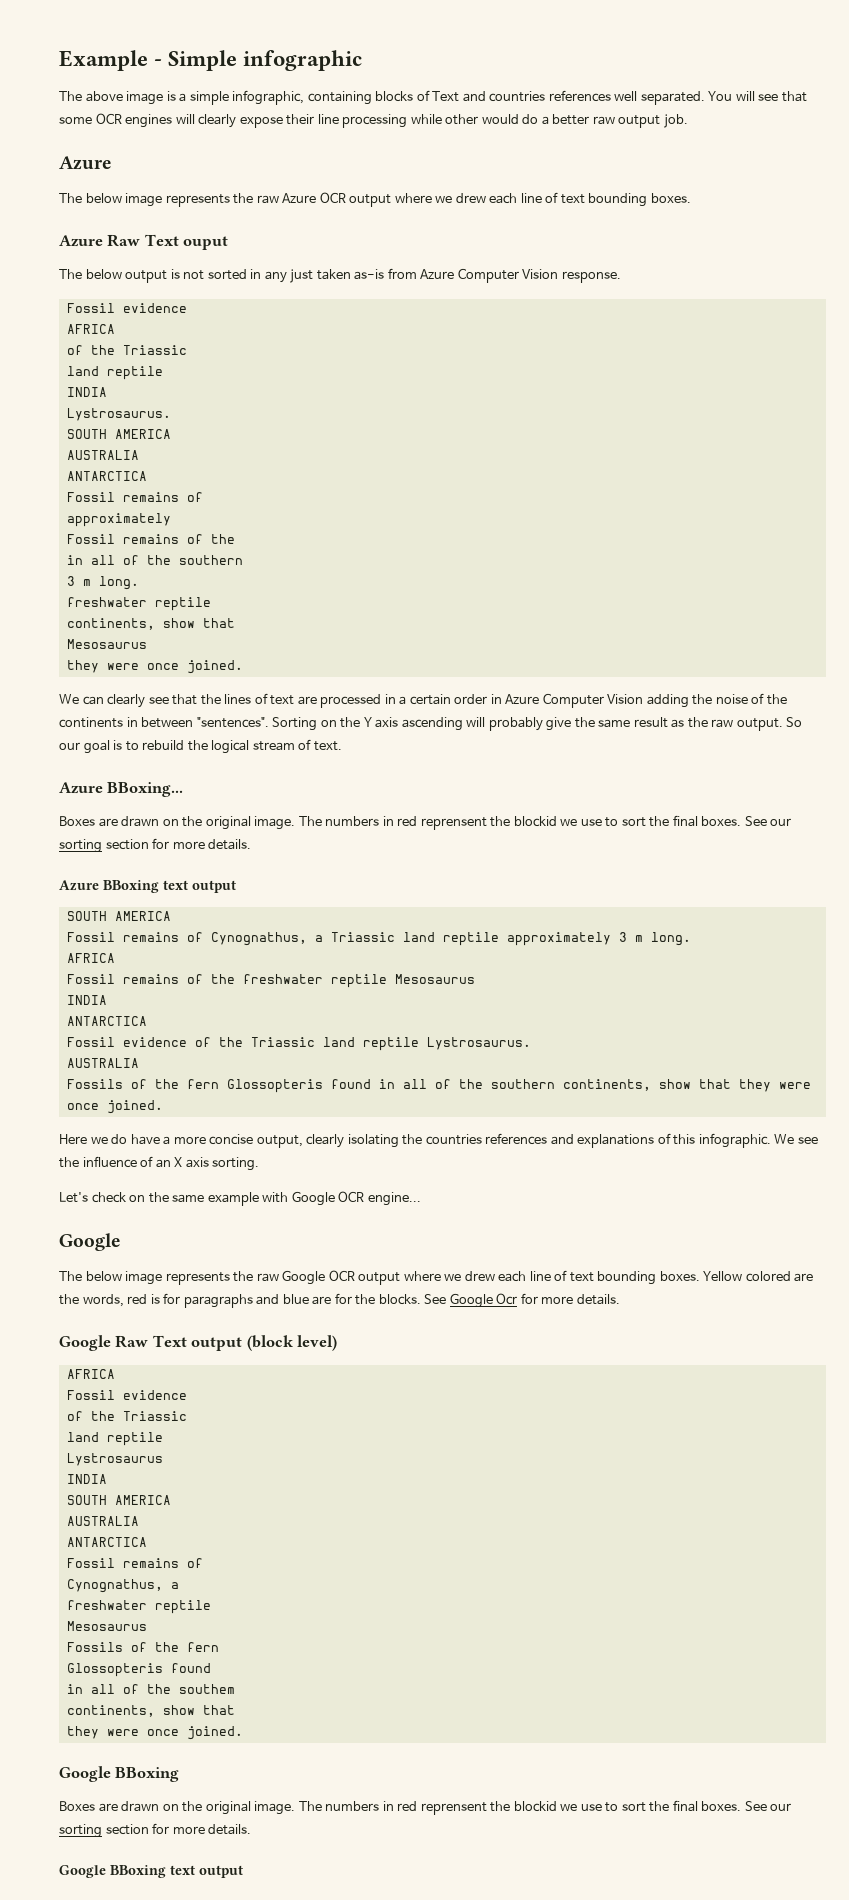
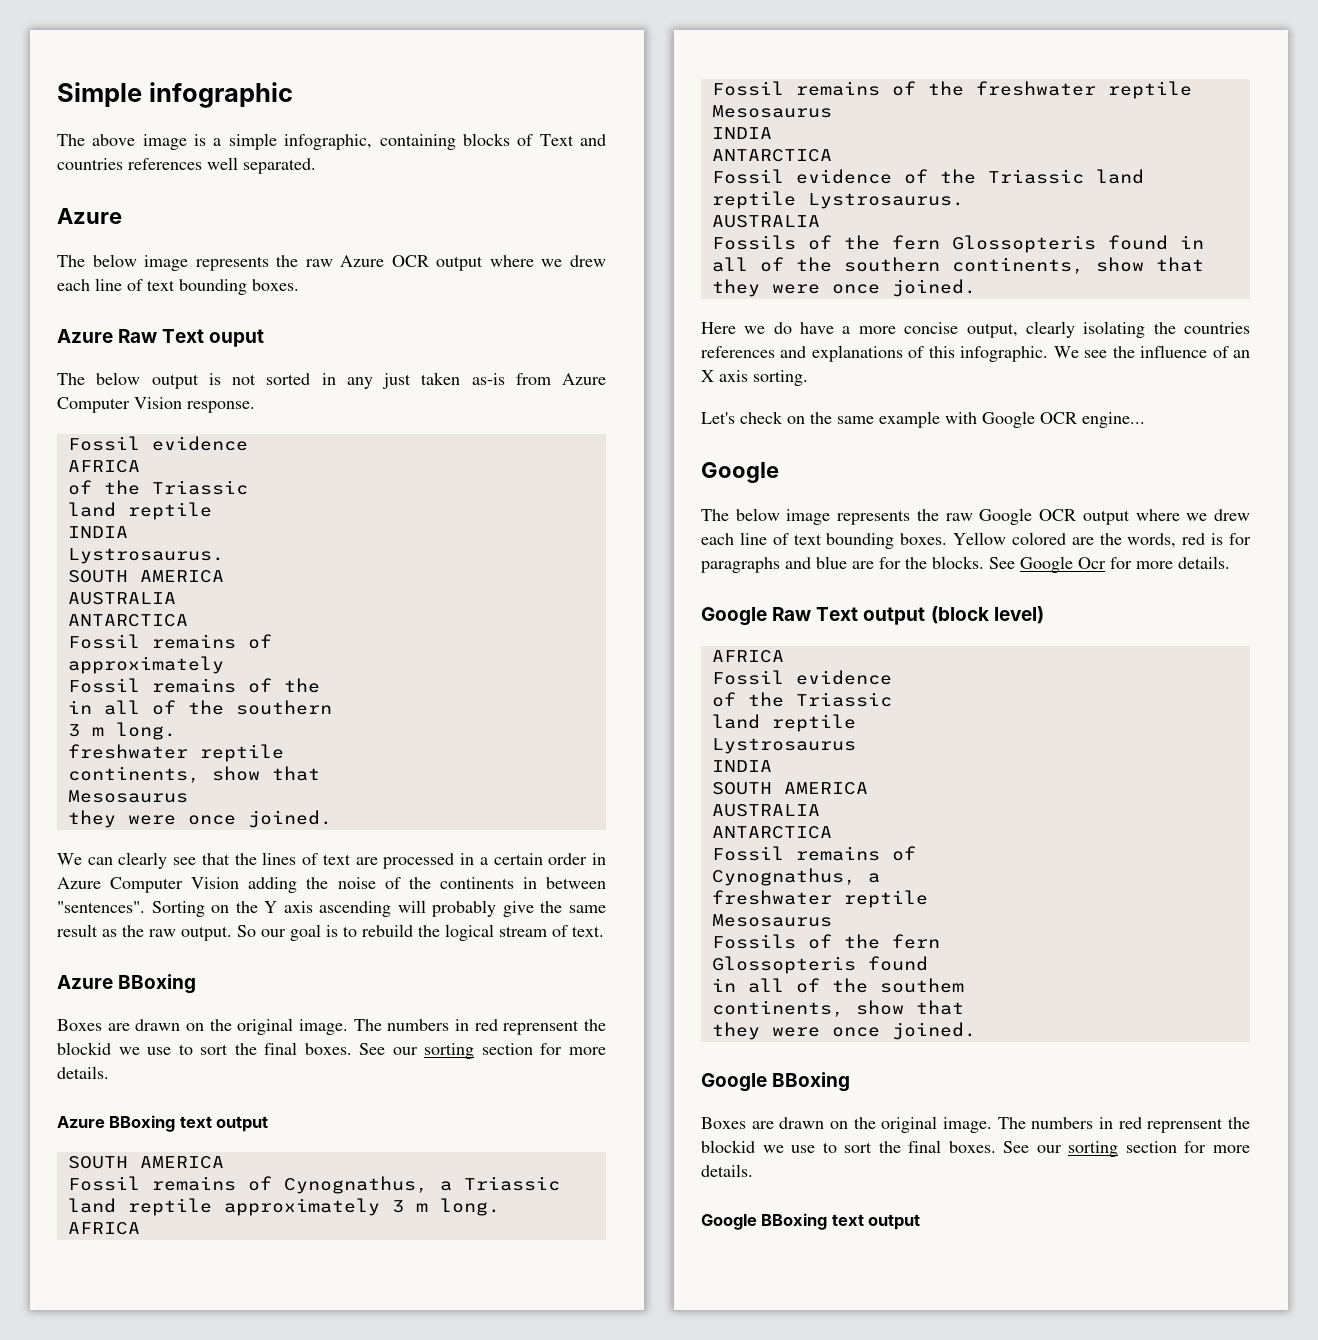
- Example - Simple infographic
+ Simple infographic
- You will see that some OCR engines will clearly expose their line processing while other would do a better raw output job.
  So our goal is to rebuild the logical stream of text.
- Azure BBoxing...
+ Azure BBoxing

